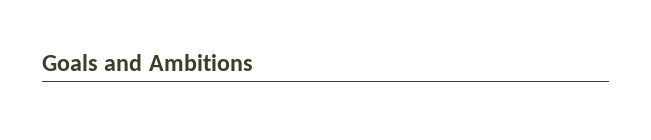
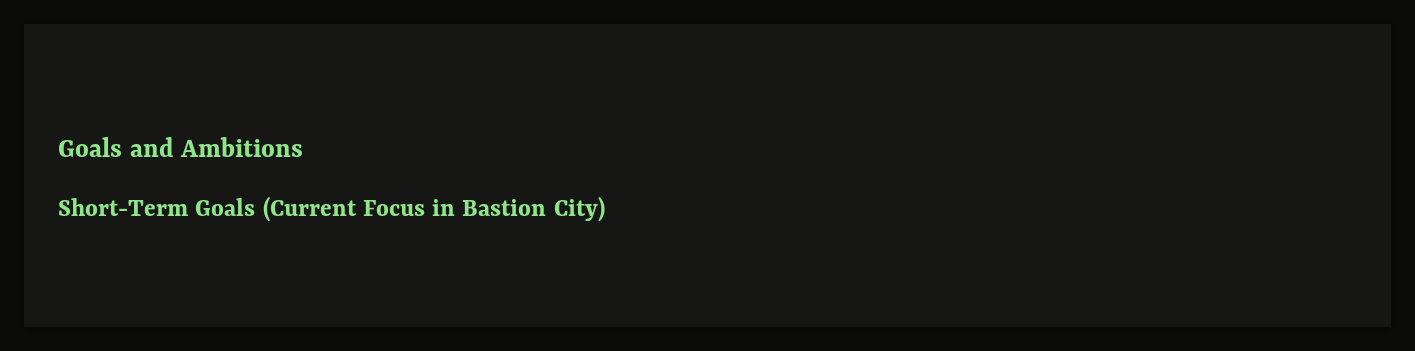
+ Short-Term Goals (Current Focus in Bastion City)

